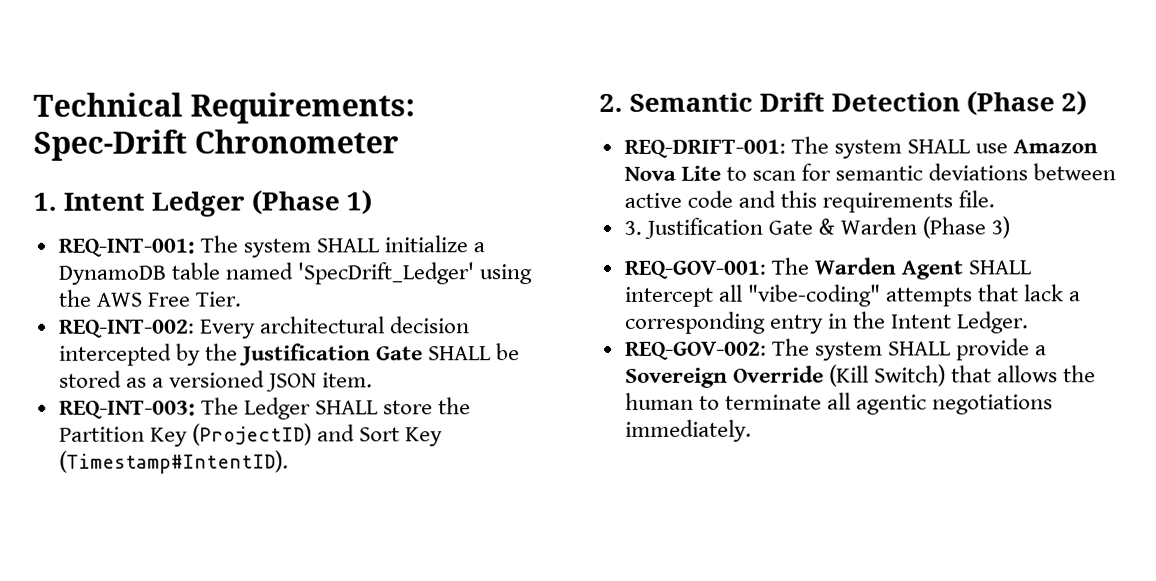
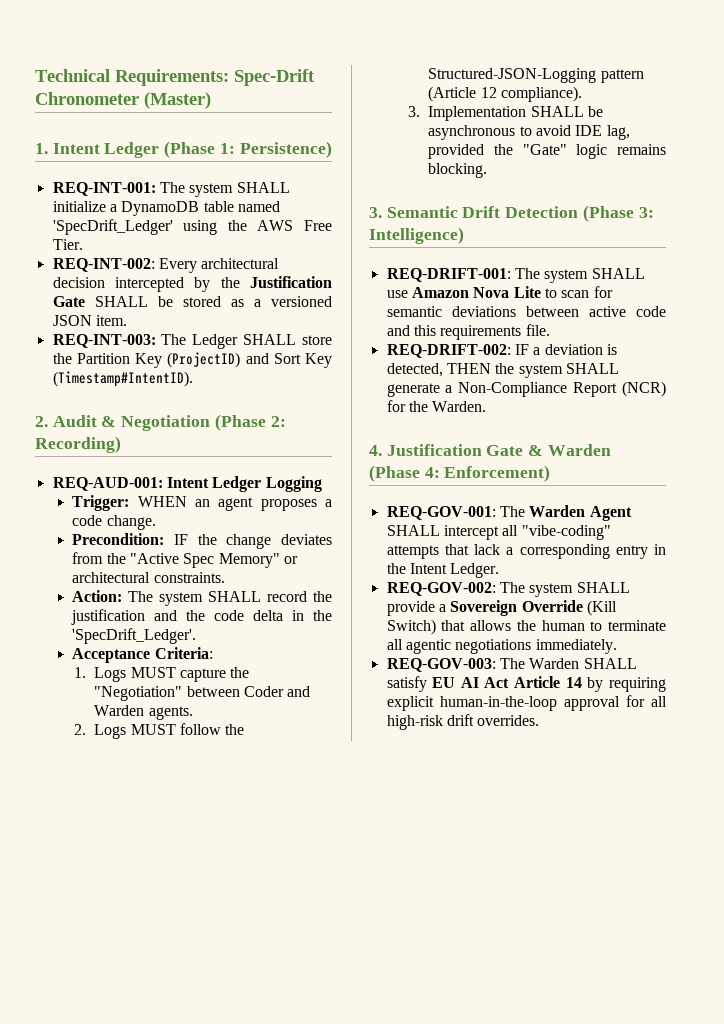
- Technical Requirements: Spec-Drift Chronometer
+ Technical Requirements: Spec-Drift Chronometer (Master)
- 1. Intent Ledger (Phase 1)
+ 1. Intent Ledger (Phase 1: Persistence)
- 2. Semantic Drift Detection (Phase 2)
+ 2. Audit & Negotiation (Phase 2: Recording)
+ REQ-AUD-001: Intent Ledger Logging
+ Trigger: WHEN an agent proposes a code change.
+ Precondition: IF the change deviates from the "Active Spec Memory" or architectural constraints.
+ Action: The system SHALL record the justification and the code delta in the 'SpecDrift_Ledger'.
+ Acceptance Criteria:
+ 1. Logs MUST capture the "Negotiation" between Coder and Warden agents.
+ 2. Logs MUST follow the Structured-JSON-Logging pattern (Article 12 compliance).
+ 3. Implementation SHALL be asynchronous to avoid IDE lag, provided the "Gate" logic remains blocking.
+ 3. Semantic Drift Detection (Phase 3: Intelligence)
- 3. Justification Gate & Warden (Phase 3)
+ REQ-DRIFT-002: IF a deviation is detected, THEN the system SHALL generate a Non-Compliance Report (NCR) for the Warden.
+ 4. Justification Gate & Warden (Phase 4: Enforcement)
+ REQ-GOV-003: The Warden SHALL satisfy EU AI Act Article 14 by requiring explicit human-in-the-loop approval for all high-risk drift overrides.

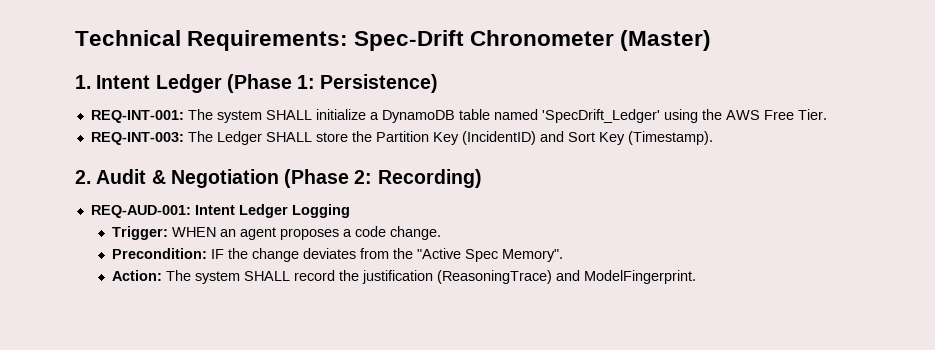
- REQ-INT-002: Every architectural decision intercepted by the Justification Gate SHALL be stored as a versioned JSON item.
- REQ-INT-003: The Ledger SHALL store the Partition Key (ProjectID) and Sort Key (Timestamp#IntentID).
+ REQ-INT-003: The Ledger SHALL store the Partition Key (IncidentID) and Sort Key (Timestamp).
- Precondition: IF the change deviates from the "Active Spec Memory" or architectural constraints.
+ Precondition: IF the change deviates from the "Active Spec Memory".
- Action: The system SHALL record the justification and the code delta in the 'SpecDrift_Ledger'.
- Acceptance Criteria:
- 1. Logs MUST capture the "Negotiation" between Coder and Warden agents.
- 2. Logs MUST follow the Structured-JSON-Logging pattern (Article 12 compliance).
- 3. Implementation SHALL be asynchronous to avoid IDE lag, provided the "Gate" logic remains blocking.
- 3. Semantic Drift Detection (Phase 3: Intelligence)
- REQ-DRIFT-001: The system SHALL use Amazon Nova Lite to scan for semantic deviations between active code and this requirements file.
- REQ-DRIFT-002: IF a deviation is detected, THEN the system SHALL generate a Non-Compliance Report (NCR) for the Warden.
- 4. Justification Gate & Warden (Phase 4: Enforcement)
- REQ-GOV-001: The Warden Agent SHALL intercept all "vibe-coding" attempts that lack a corresponding entry in the Intent Ledger.
- REQ-GOV-002: The system SHALL provide a Sovereign Override (Kill Switch) that allows the human to terminate all agentic negotiations immediately.
- REQ-GOV-003: The Warden SHALL satisfy EU AI Act Article 14 by requiring explicit human-in-the-loop approval for all high-risk drift overrides.
+ Action: The system SHALL record the justification (ReasoningTrace) and ModelFingerprint.

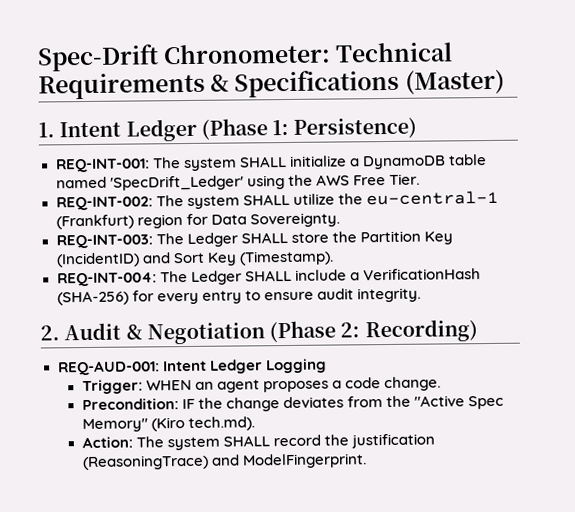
- Technical Requirements: Spec-Drift Chronometer (Master)
+ Spec-Drift Chronometer: Technical Requirements & Specifications (Master)
+ REQ-INT-002: The system SHALL utilize the eu-central-1 (Frankfurt) region for Data Sovereignty.
+ REQ-INT-004: The Ledger SHALL include a VerificationHash (SHA-256) for every entry to ensure audit integrity.
- Precondition: IF the change deviates from the "Active Spec Memory".
+ Precondition: IF the change deviates from the "Active Spec Memory" (Kiro tech.md).

